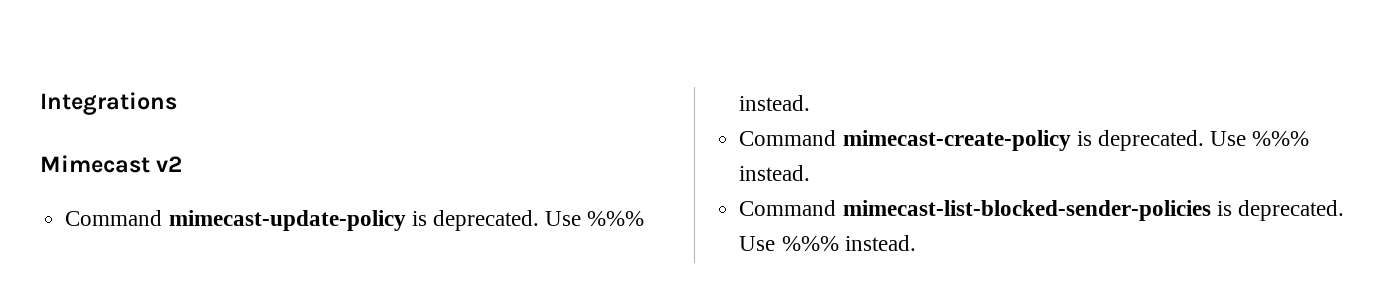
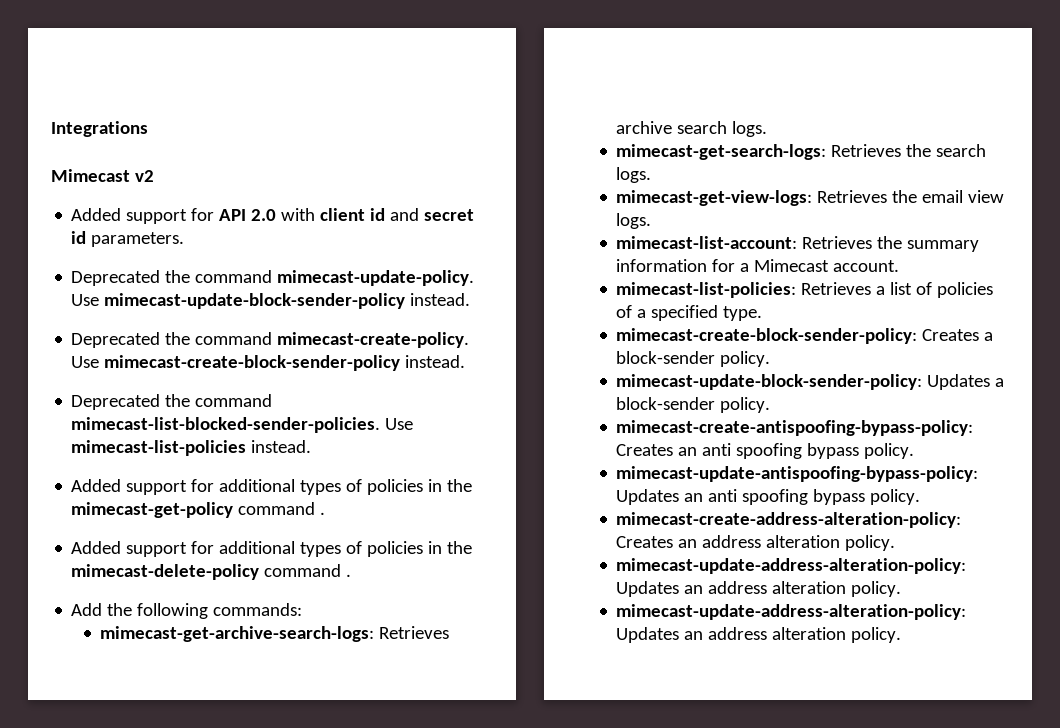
- Command mimecast-update-policy is deprecated. Use %%% instead.
- Command mimecast-create-policy is deprecated. Use %%% instead.
- Command mimecast-list-blocked-sender-policies is deprecated. Use %%% instead.
+ Added support for API 2.0 with client id and secret id parameters.
+ Deprecated the command mimecast-update-policy. Use mimecast-update-block-sender-policy instead.
+ Deprecated the command mimecast-create-policy. Use mimecast-create-block-sender-policy instead.
+ Deprecated the command mimecast-list-blocked-sender-policies. Use mimecast-list-policies instead.
+ Added support for additional types of policies in the mimecast-get-policy command .
+ Added support for additional types of policies in the mimecast-delete-policy command .
+ Add the following commands:
+ mimecast-get-archive-search-logs: Retrieves archive search logs.
+ mimecast-get-search-logs: Retrieves the search logs.
+ mimecast-get-view-logs: Retrieves the email view logs.
+ mimecast-list-account: Retrieves the summary information for a Mimecast account.
+ mimecast-list-policies: Retrieves a list of policies of a specified type.
+ mimecast-create-block-sender-policy: Creates a block-sender policy.
+ mimecast-update-block-sender-policy: Updates a block-sender policy.
+ mimecast-create-antispoofing-bypass-policy: Creates an anti spoofing bypass policy.
+ mimecast-update-antispoofing-bypass-policy: Updates an anti spoofing bypass policy.
+ mimecast-create-address-alteration-policy: Creates an address alteration policy.
+ mimecast-update-address-alteration-policy: Updates an address alteration policy.
+ mimecast-update-address-alteration-policy: Updates an address alteration policy.

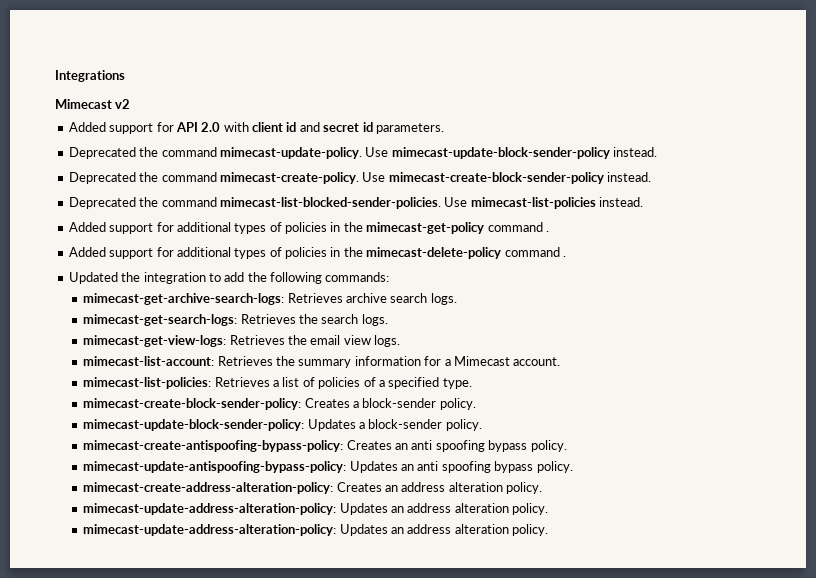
- Add the following commands:
+ Updated the integration to add the following commands:

